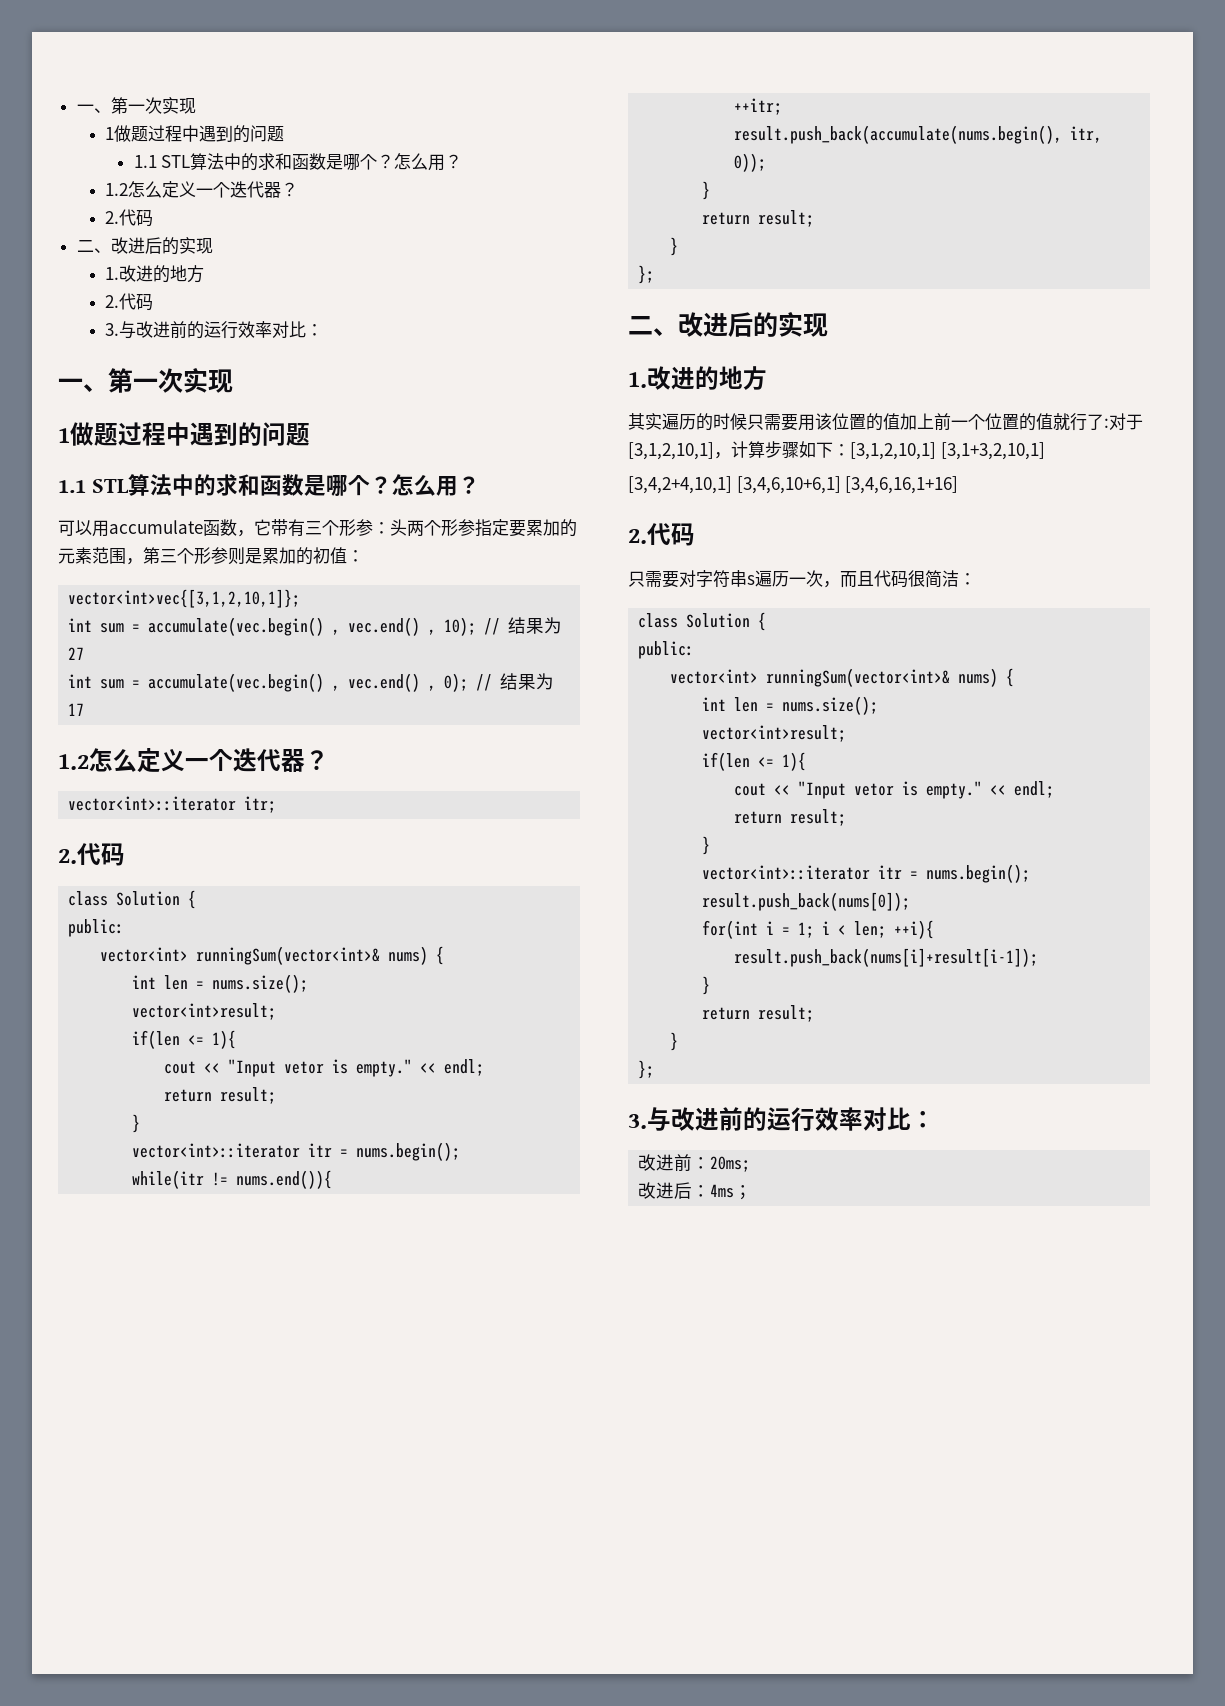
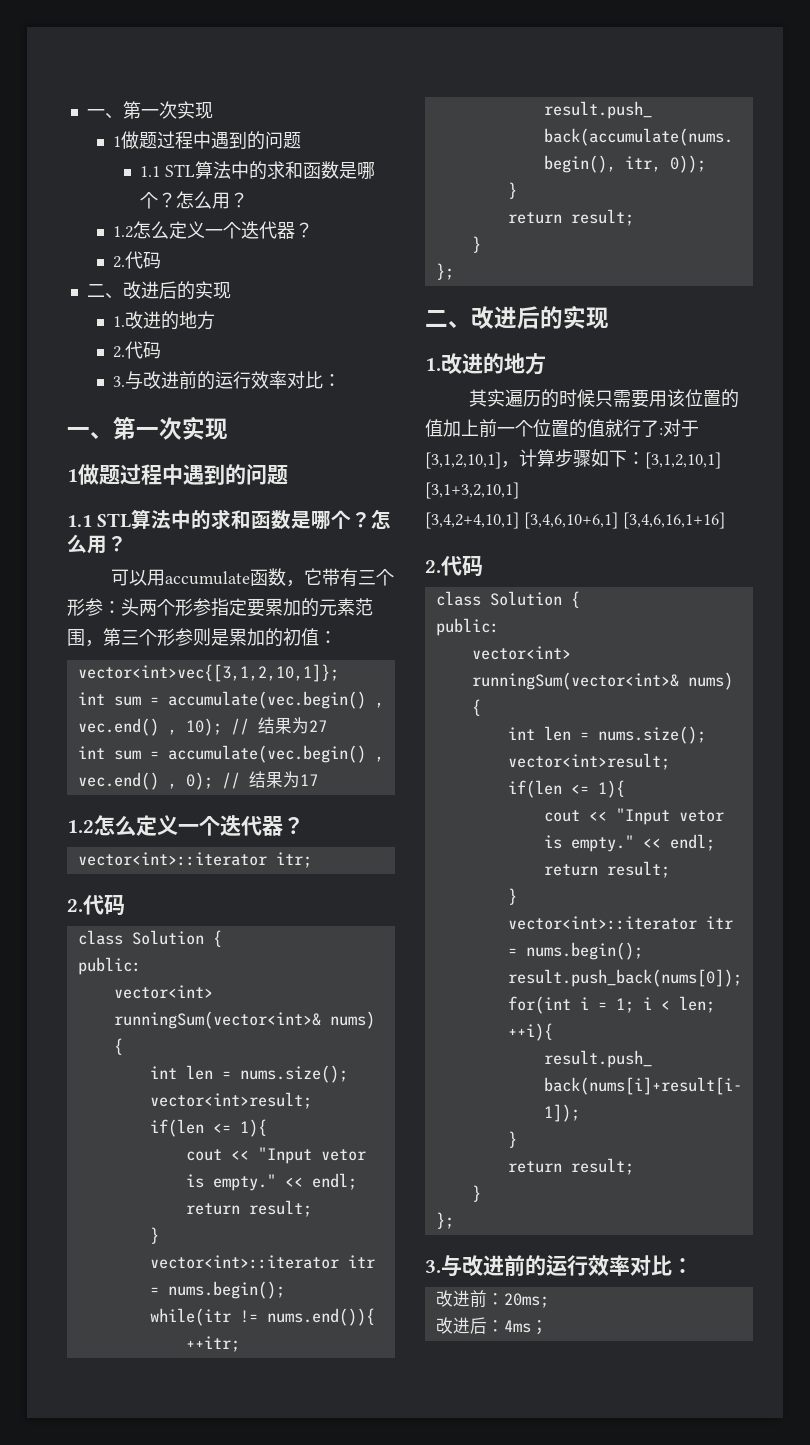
- 只需要对字符串s遍历一次，而且代码很简洁：

